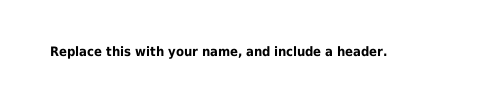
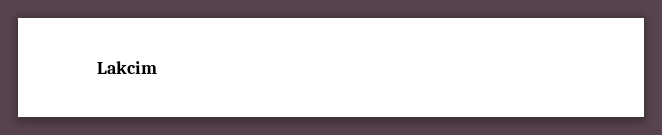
- Replace this with your name, and include a header.
+ Lakcim

